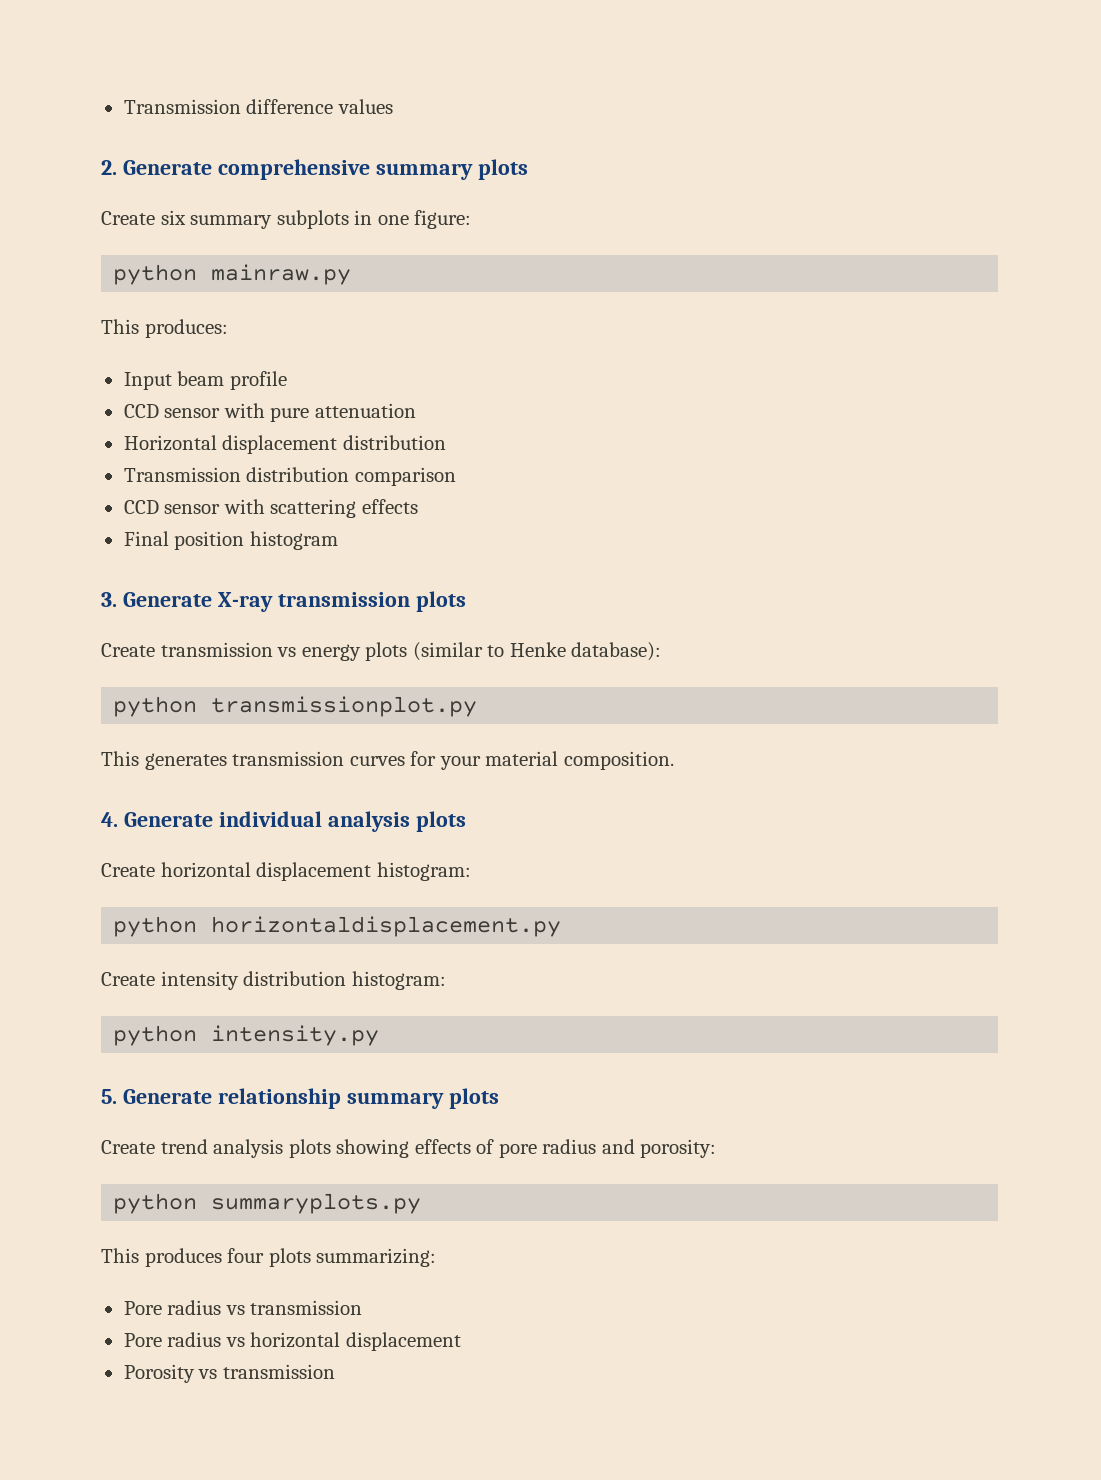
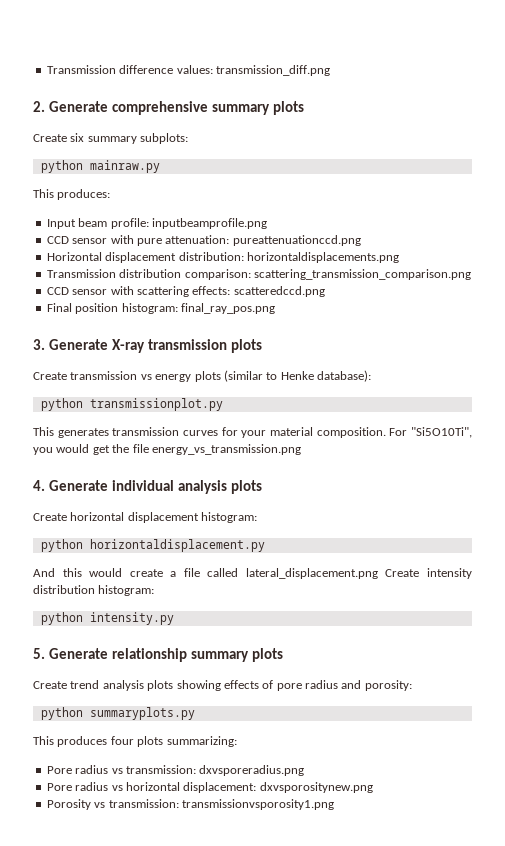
- Transmission difference values
+ Transmission difference values: transmission_diff.png
- Create six summary subplots in one figure:
+ Create six summary subplots:
- Input beam profile
+ Input beam profile: inputbeamprofile.png
- CCD sensor with pure attenuation
+ CCD sensor with pure attenuation: pureattenuationccd.png
- Horizontal displacement distribution
+ Horizontal displacement distribution: horizontaldisplacements.png
- Transmission distribution comparison
+ Transmission distribution comparison: scattering_transmission_comparison.png
- CCD sensor with scattering effects
+ CCD sensor with scattering effects: scatteredccd.png
- Final position histogram
+ Final position histogram: final_ray_pos.png
+ For "Si5O10Ti", you would get the file energy_vs_transmission.png
- Create intensity distribution histogram:
+ And this would create a file called lateral_displacement.png Create intensity distribution histogram:
- Pore radius vs transmission
+ Pore radius vs transmission: dxvsporeradius.png
- Pore radius vs horizontal displacement
+ Pore radius vs horizontal displacement: dxvsporositynew.png
- Porosity vs transmission
+ Porosity vs transmission: transmissionvsporosity1.png

